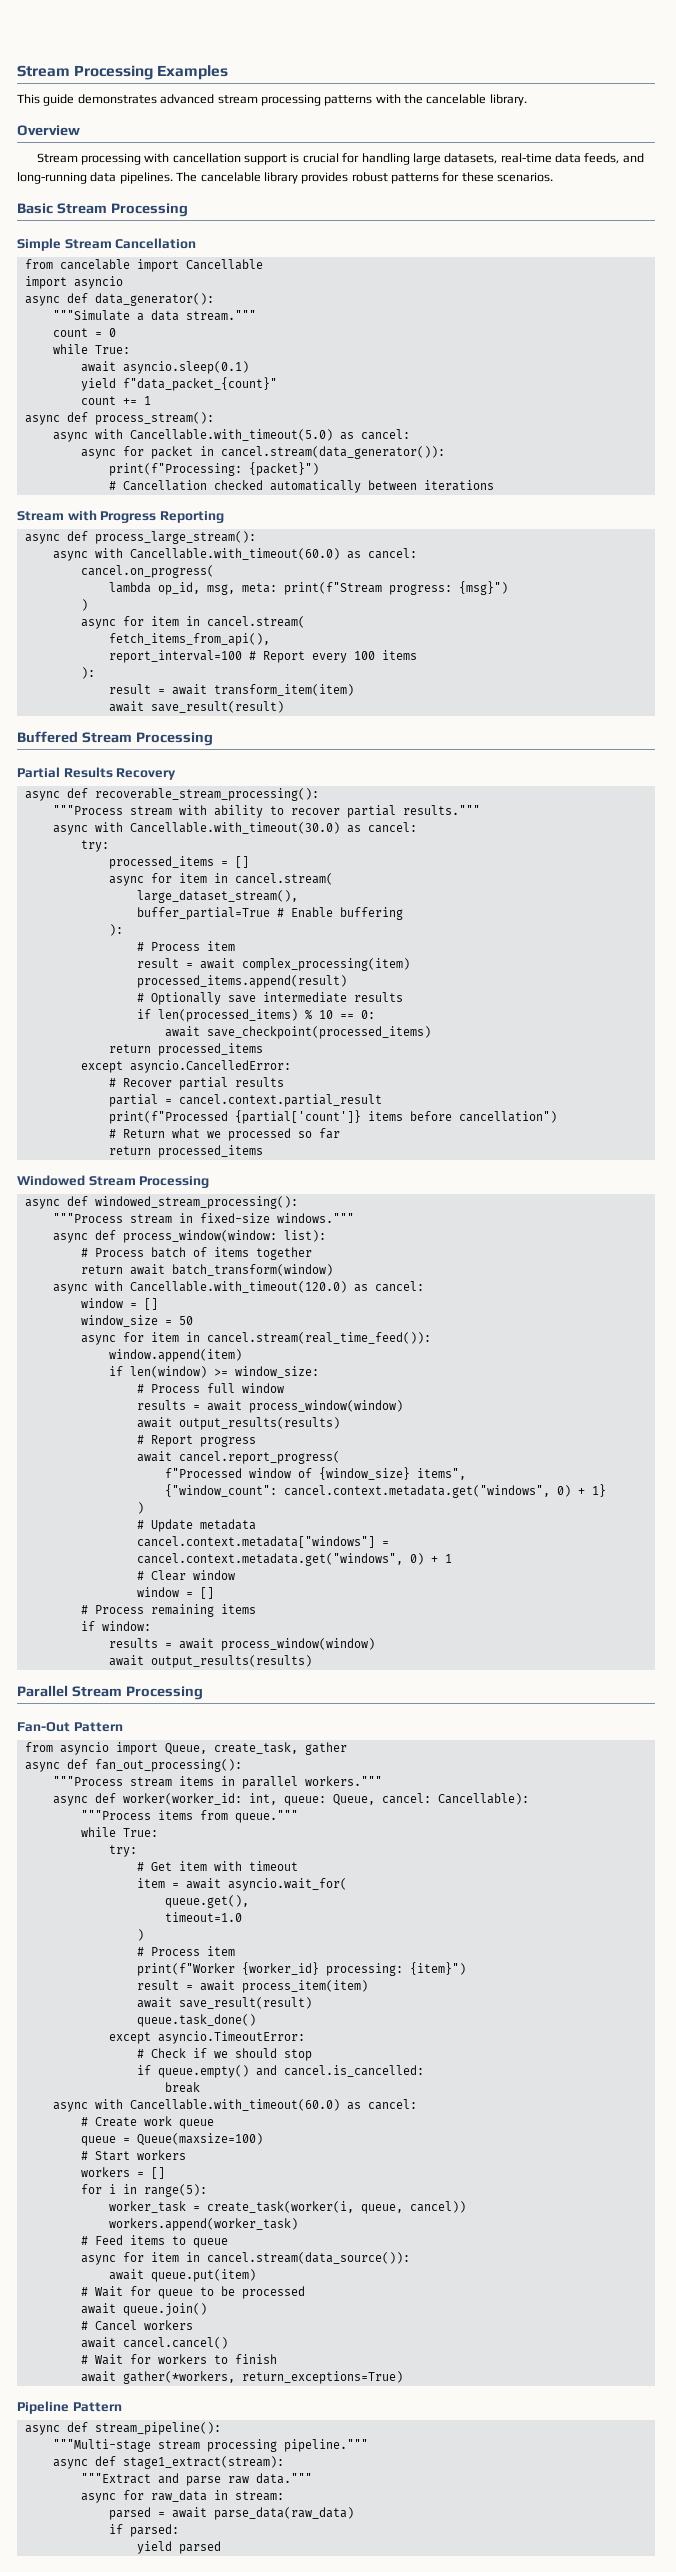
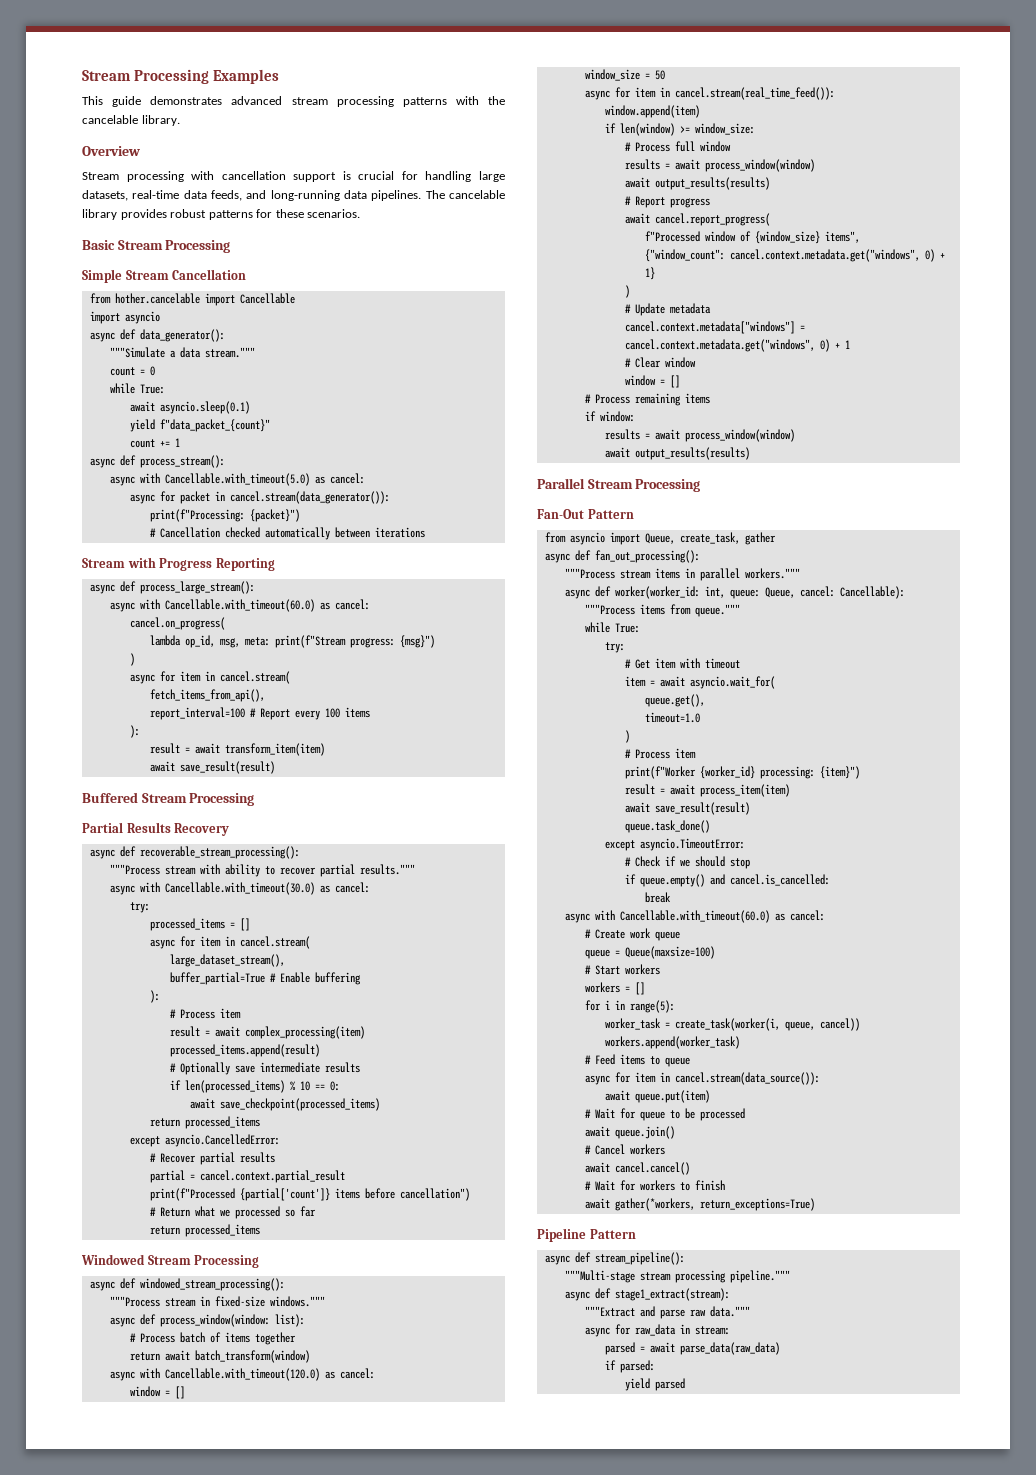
- from cancelable import Cancellable
+ from hother.cancelable import Cancellable

